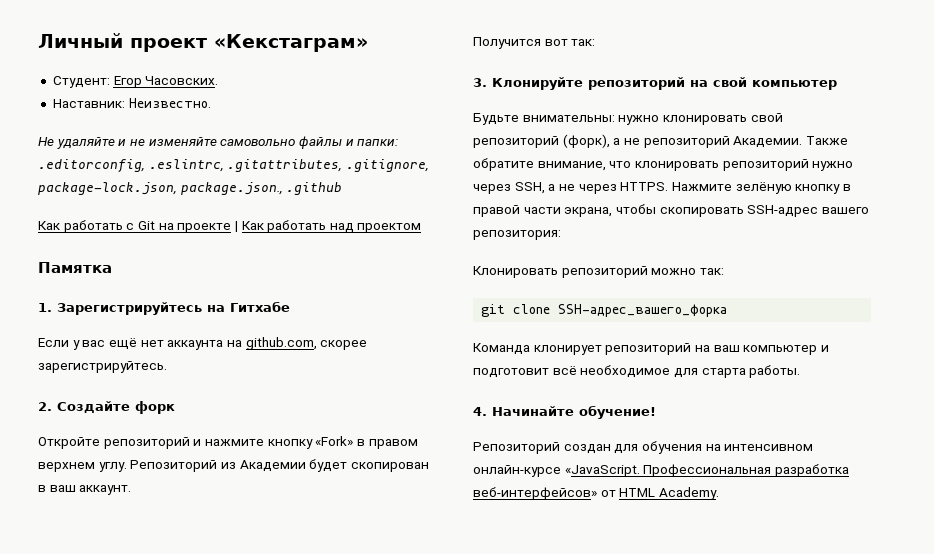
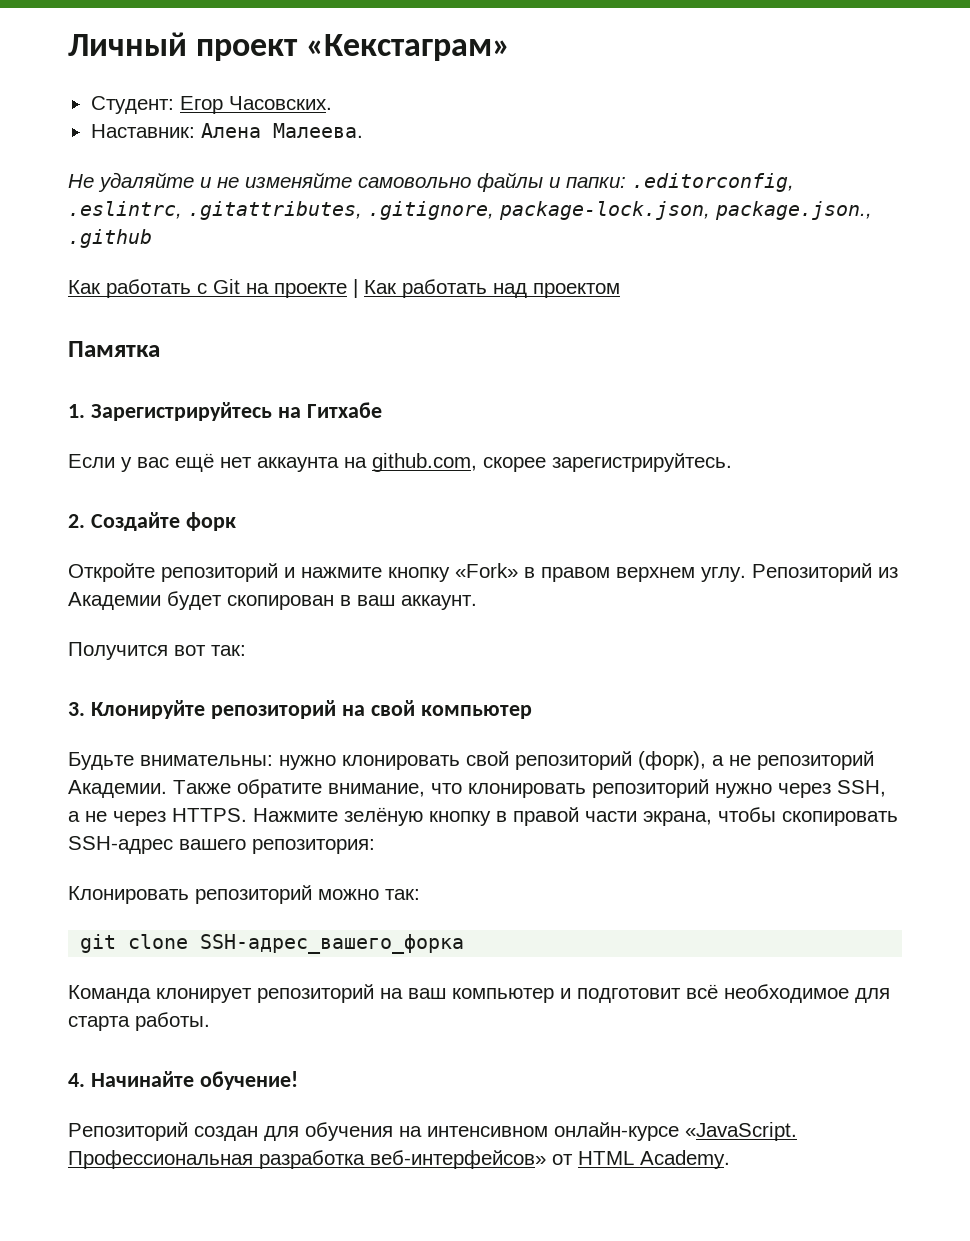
- Наставник: Неизвестно.
+ Наставник: Алена Малеева.

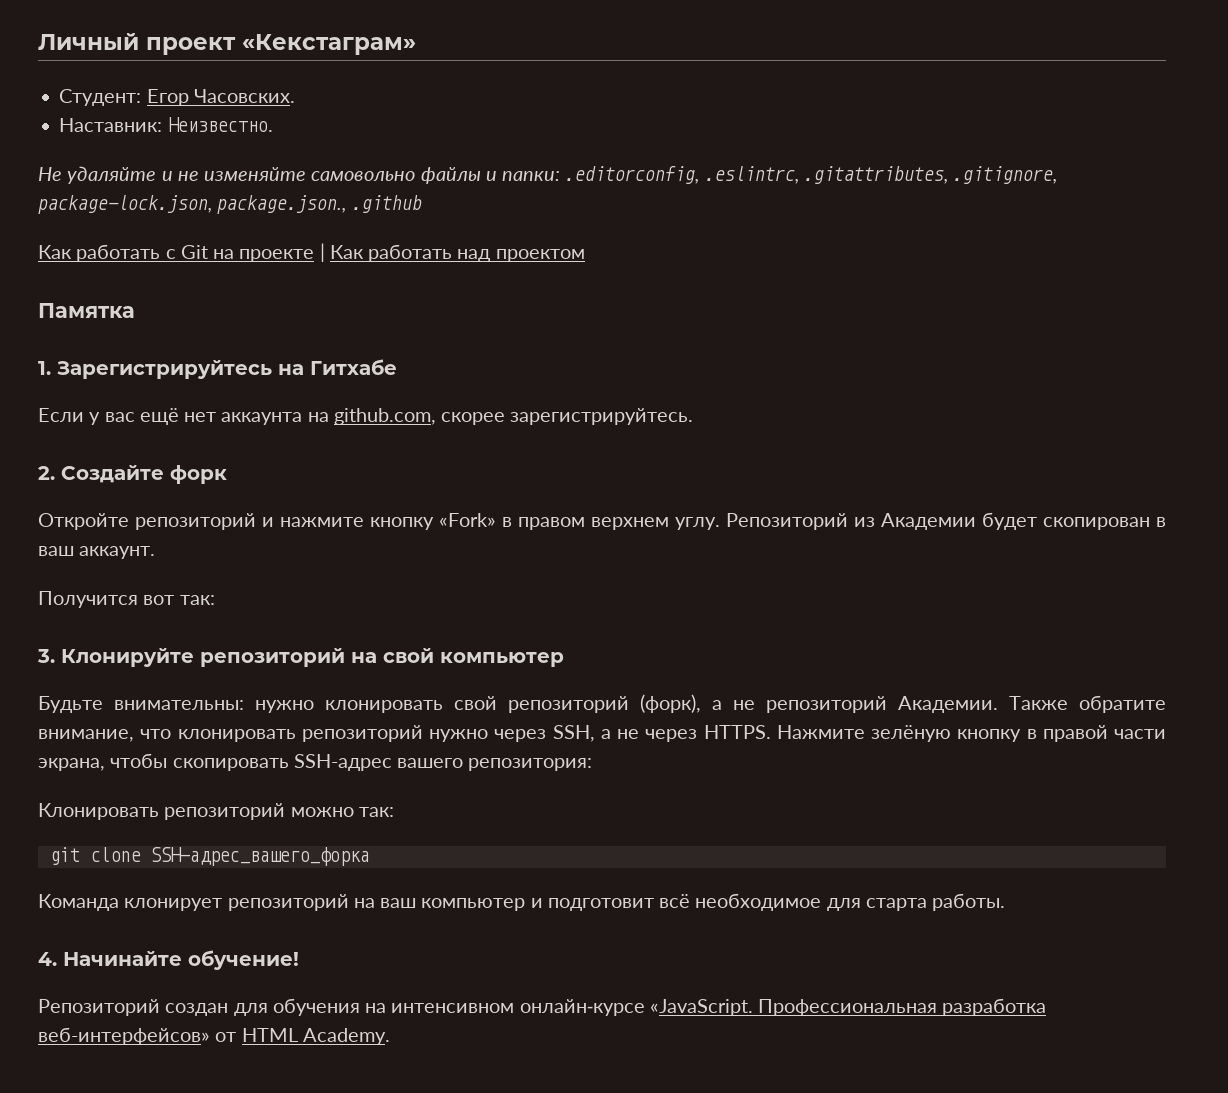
- Наставник: Алена Малеева.
+ Наставник: Неизвестно.

